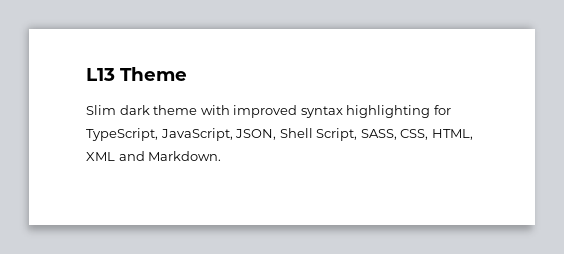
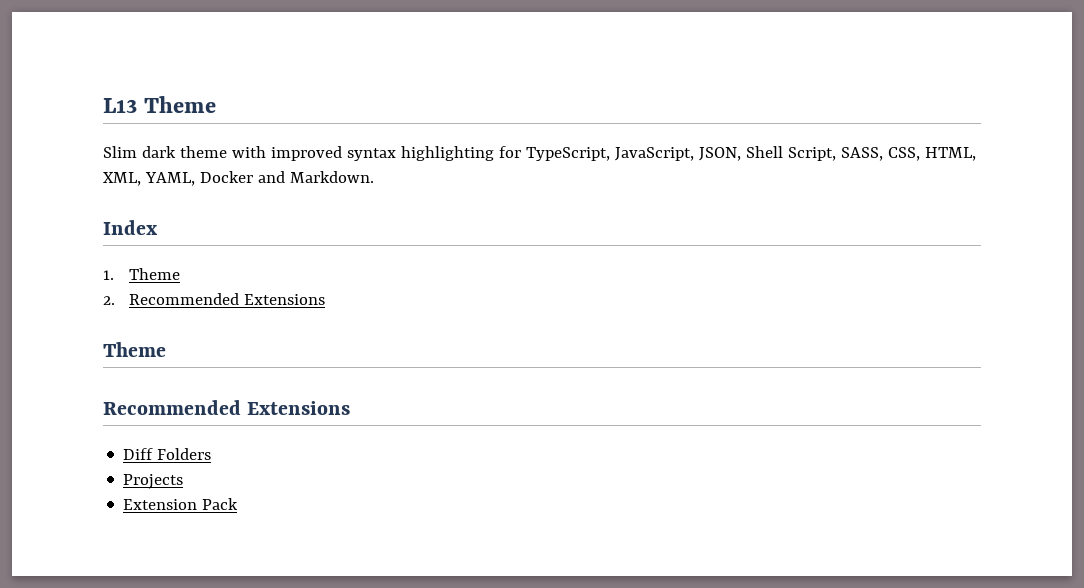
- Slim dark theme with improved syntax highlighting for TypeScript, JavaScript, JSON, Shell Script, SASS, CSS, HTML, XML and Markdown.
+ Slim dark theme with improved syntax highlighting for TypeScript, JavaScript, JSON, Shell Script, SASS, CSS, HTML, XML, YAML, Docker and Markdown.
+ Index
+ 1. Theme
+ 2. Recommended Extensions
+ Theme
+ Recommended Extensions
+ Diff Folders
+ Projects
+ Extension Pack

